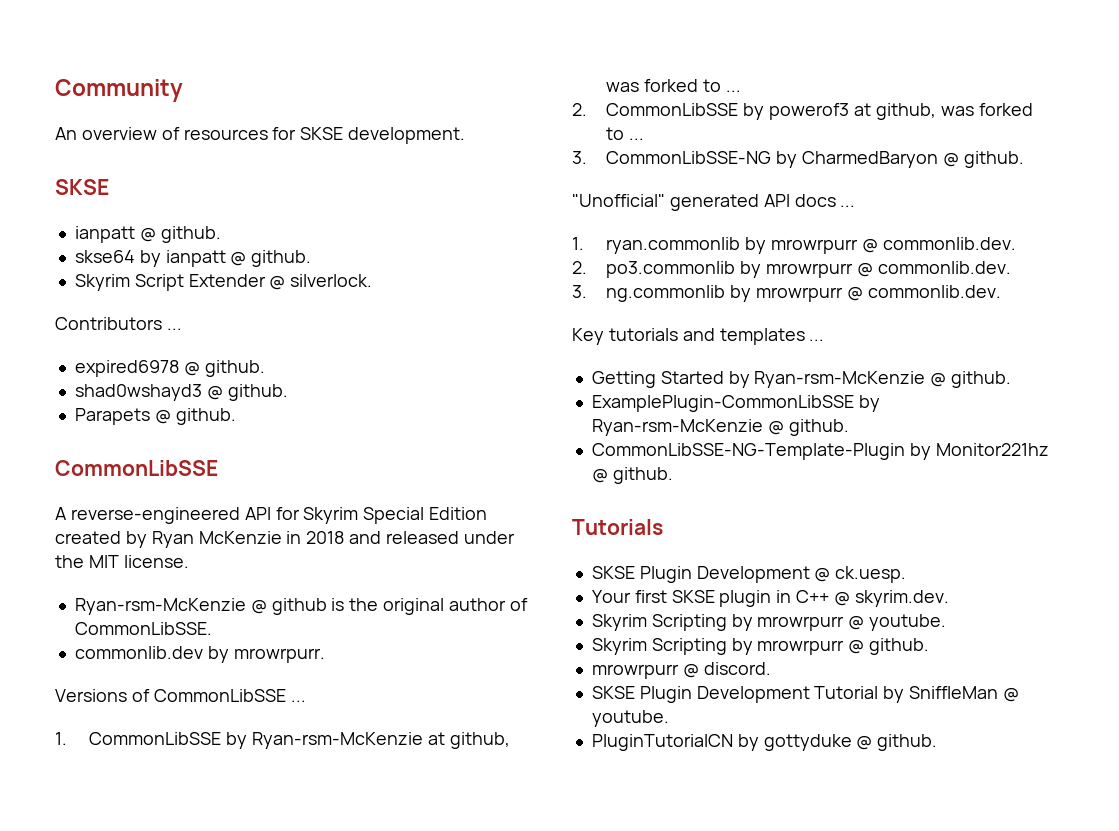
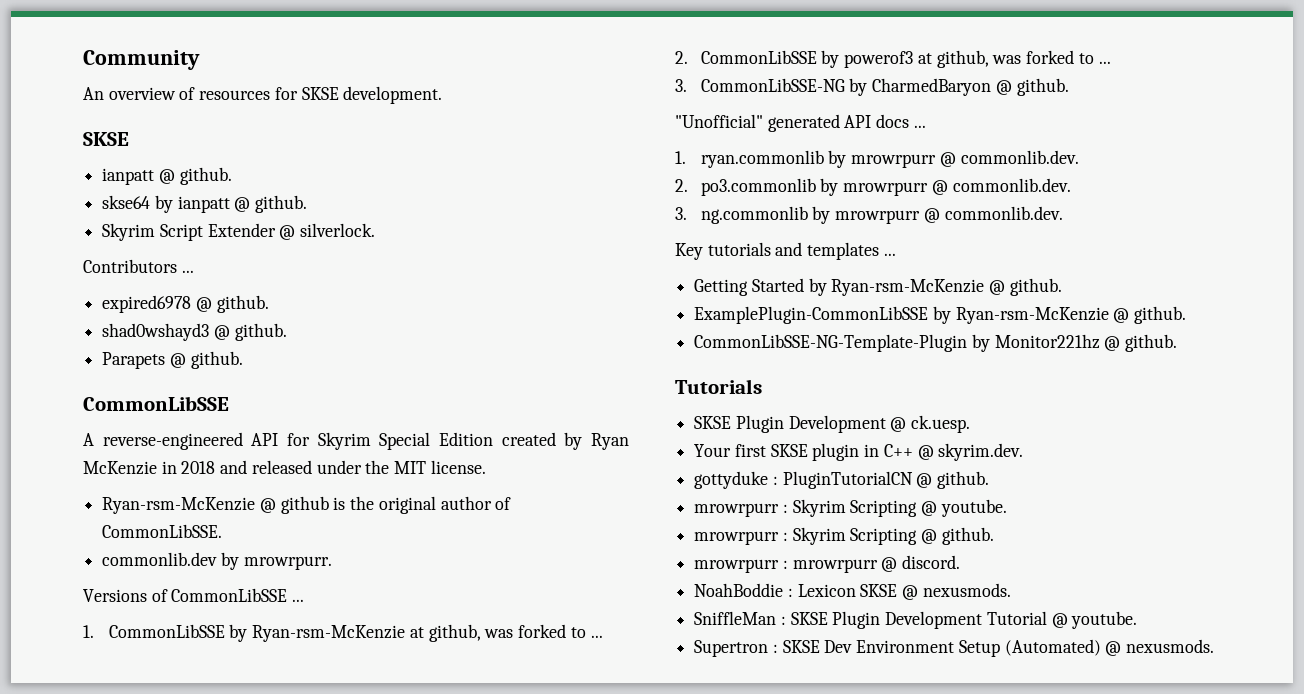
- Skyrim Scripting by mrowrpurr @ youtube.
- Skyrim Scripting by mrowrpurr @ github.
- mrowrpurr @ discord.
- SKSE Plugin Development Tutorial by SniffleMan @ youtube.
- PluginTutorialCN by gottyduke @ github.
+ gottyduke : PluginTutorialCN @ github.
+ mrowrpurr : Skyrim Scripting @ youtube.
+ mrowrpurr : Skyrim Scripting @ github.
+ mrowrpurr : mrowrpurr @ discord.
+ NoahBoddie : Lexicon SKSE @ nexusmods.
+ SniffleMan : SKSE Plugin Development Tutorial @ youtube.
+ Supertron : SKSE Dev Environment Setup (Automated) @ nexusmods.

